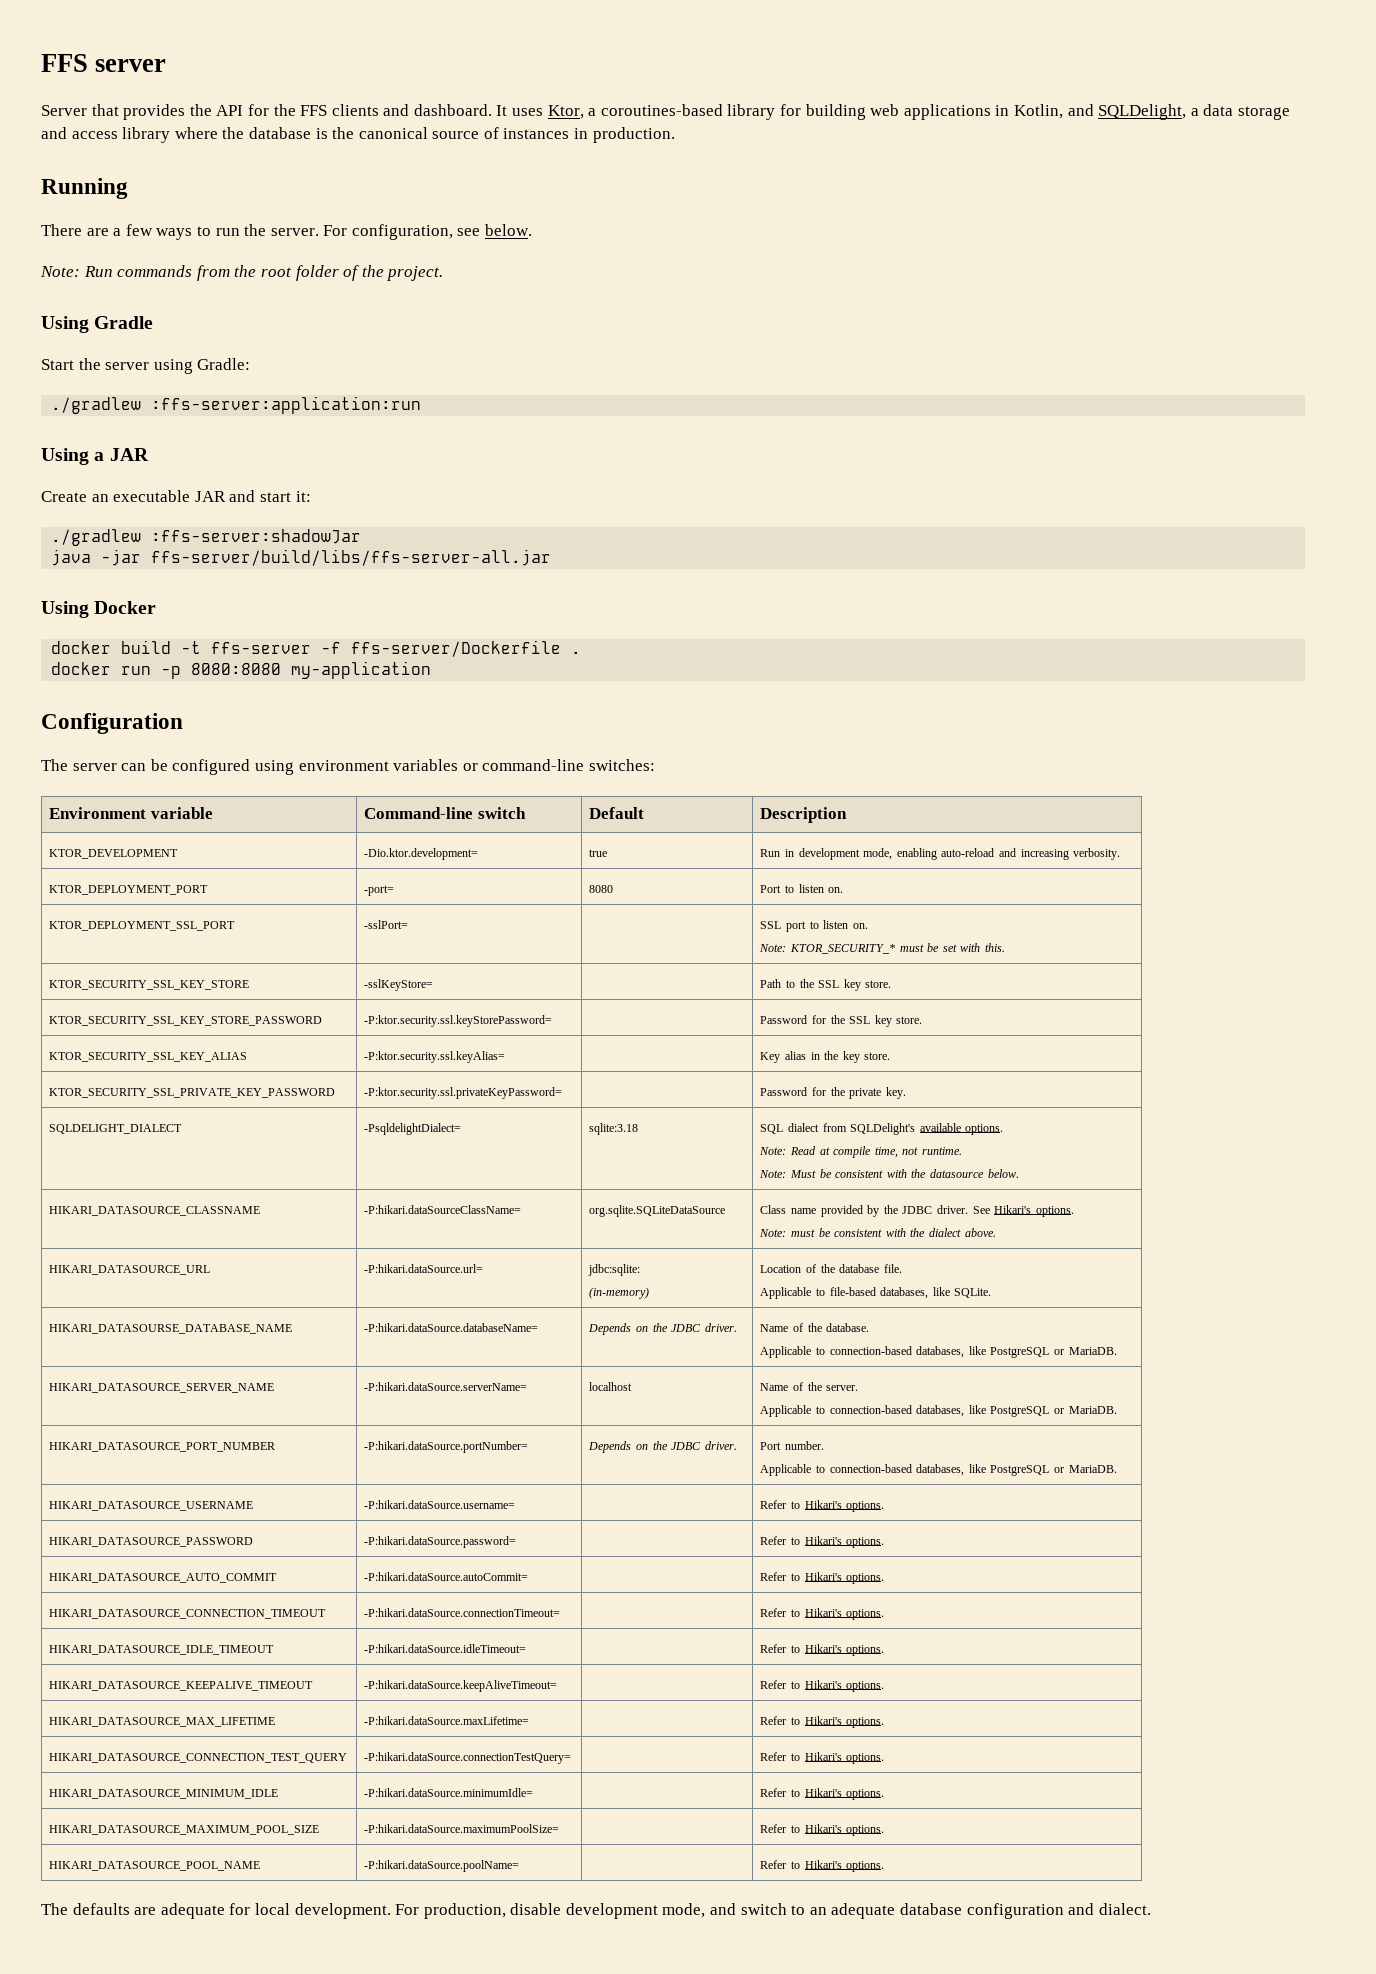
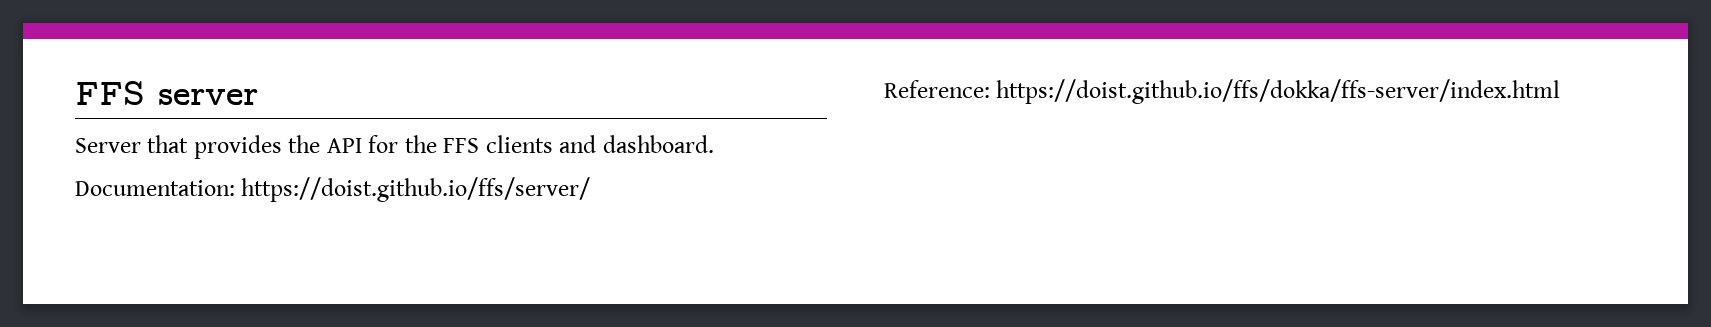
- Server that provides the API for the FFS clients and dashboard. It uses Ktor, a coroutines-based library for building web applications in Kotlin, and SQLDelight, a data storage and access library where the database is the canonical source of instances in production.
- Running
- There are a few ways to run the server. For configuration, see below.
- Note: Run commands from the root folder of the project.
- Using Gradle
- Start the server using Gradle:
- ./gradlew :ffs-server:application:run
- Using a JAR
- Create an executable JAR and start it:
- ./gradlew :ffs-server:shadowJar
- java -jar ffs-server/build/libs/ffs-server-all.jar
- Using Docker
- docker build -t ffs-server -f ffs-server/Dockerfile .
- docker run -p 8080:8080 my-application
- Configuration
- The server can be configured using environment variables or command-line switches:
- Environment variable | Command-line switch | Default | Description
- KTOR_DEVELOPMENT | -Dio.ktor.development= | true | Run in development mode, enabling auto-reload and increasing verbosity.
- KTOR_DEPLOYMENT_PORT | -port= | 8080 | Port to listen on.
- KTOR_DEPLOYMENT_SSL_PORT | -sslPort= | | SSL port to listen on.
- Note: KTOR_SECURITY_* must be set with this.
- KTOR_SECURITY_SSL_KEY_STORE | -sslKeyStore= | | Path to the SSL key store.
- KTOR_SECURITY_SSL_KEY_STORE_PASSWORD | -P:ktor.security.ssl.keyStorePassword= | | Password for the SSL key store.
- KTOR_SECURITY_SSL_KEY_ALIAS | -P:ktor.security.ssl.keyAlias= | | Key alias in the key store.
- KTOR_SECURITY_SSL_PRIVATE_KEY_PASSWORD | -P:ktor.security.ssl.privateKeyPassword= | | Password for the private key.
- SQLDELIGHT_DIALECT | -PsqldelightDialect= | sqlite:3.18 | SQL dialect from SQLDelight's available options.
- Note: Read at compile time, not runtime.
- Note: Must be consistent with the datasource below.
- HIKARI_DATASOURCE_CLASSNAME | -P:hikari.dataSourceClassName= | org.sqlite.SQLiteDataSource | Class name provided by the JDBC driver. See Hikari's options.
- Note: must be consistent with the dialect above.
- HIKARI_DATASOURCE_URL | -P:hikari.dataSource.url= | jdbc:sqlite:
- (in-memory) | Location of the database file.
- Applicable to file-based databases, like SQLite.
- HIKARI_DATASOURSE_DATABASE_NAME | -P:hikari.dataSource.databaseName= | Depends on the JDBC driver. | Name of the database.
- Applicable to connection-based databases, like PostgreSQL or MariaDB.
- HIKARI_DATASOURCE_SERVER_NAME | -P:hikari.dataSource.serverName= | localhost | Name of the server.
- Applicable to connection-based databases, like PostgreSQL or MariaDB.
- HIKARI_DATASOURCE_PORT_NUMBER | -P:hikari.dataSource.portNumber= | Depends on the JDBC driver. | Port number.
- Applicable to connection-based databases, like PostgreSQL or MariaDB.
- HIKARI_DATASOURCE_USERNAME | -P:hikari.dataSource.username= | | Refer to Hikari's options.
- HIKARI_DATASOURCE_PASSWORD | -P:hikari.dataSource.password= | | Refer to Hikari's options.
- HIKARI_DATASOURCE_AUTO_COMMIT | -P:hikari.dataSource.autoCommit= | | Refer to Hikari's options.
- HIKARI_DATASOURCE_CONNECTION_TIMEOUT | -P:hikari.dataSource.connectionTimeout= | | Refer to Hikari's options.
- HIKARI_DATASOURCE_IDLE_TIMEOUT | -P:hikari.dataSource.idleTimeout= | | Refer to Hikari's options.
- HIKARI_DATASOURCE_KEEPALIVE_TIMEOUT | -P:hikari.dataSource.keepAliveTimeout= | | Refer to Hikari's options.
- HIKARI_DATASOURCE_MAX_LIFETIME | -P:hikari.dataSource.maxLifetime= | | Refer to Hikari's options.
- HIKARI_DATASOURCE_CONNECTION_TEST_QUERY | -P:hikari.dataSource.connectionTestQuery= | | Refer to Hikari's options.
- HIKARI_DATASOURCE_MINIMUM_IDLE | -P:hikari.dataSource.minimumIdle= | | Refer to Hikari's options.
- HIKARI_DATASOURCE_MAXIMUM_POOL_SIZE | -P:hikari.dataSource.maximumPoolSize= | | Refer to Hikari's options.
- HIKARI_DATASOURCE_POOL_NAME | -P:hikari.dataSource.poolName= | | Refer to Hikari's options.
- The defaults are adequate for local development. For production, disable development mode, and switch to an adequate database configuration and dialect.
+ Server that provides the API for the FFS clients and dashboard.
+ Documentation: https://doist.github.io/ffs/server/
+ Reference: https://doist.github.io/ffs/dokka/ffs-server/index.html

